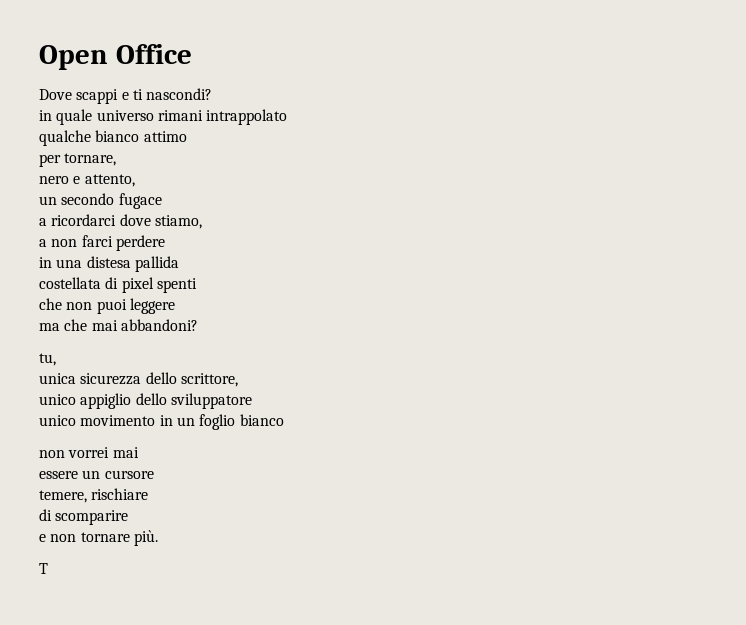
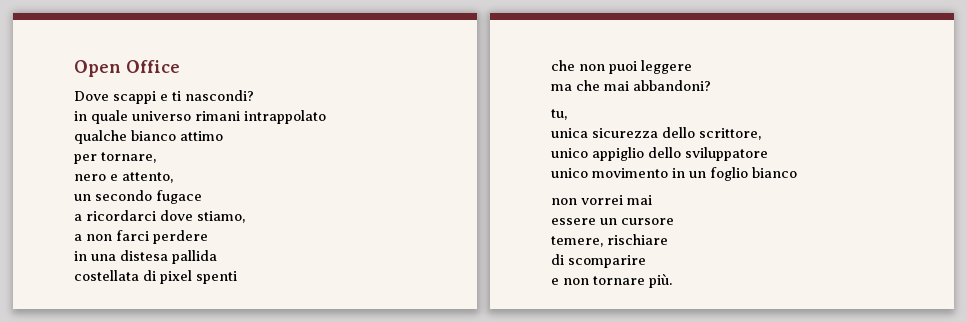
- T

